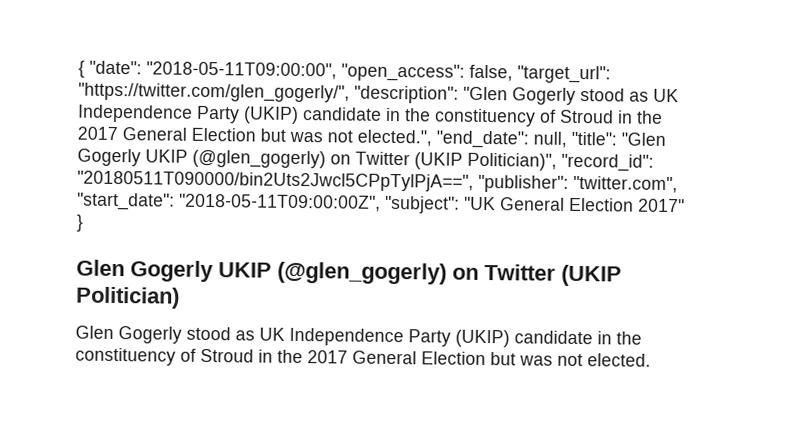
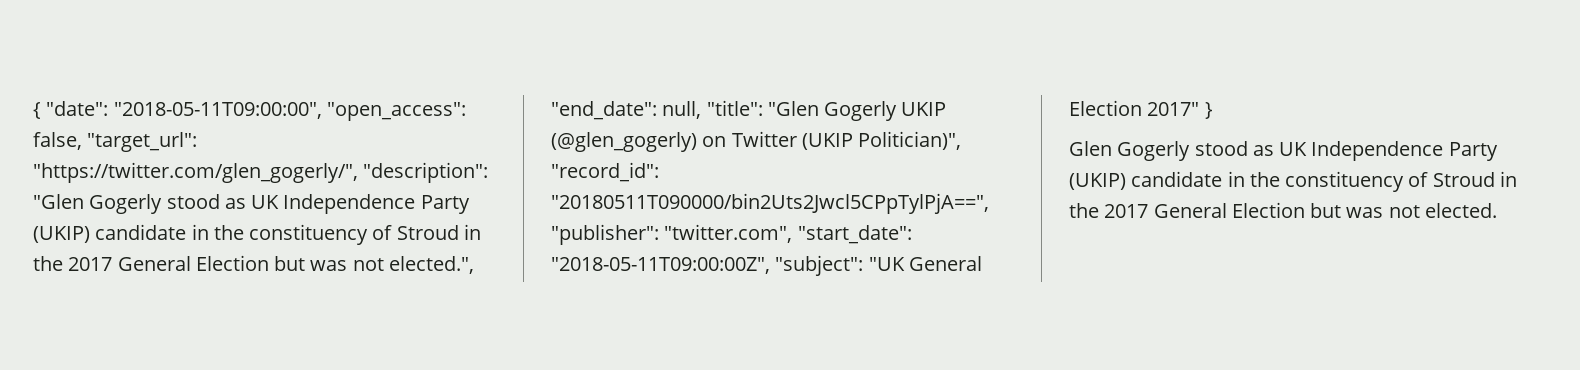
- Glen Gogerly UKIP (@glen_gogerly) on Twitter (UKIP Politician)

